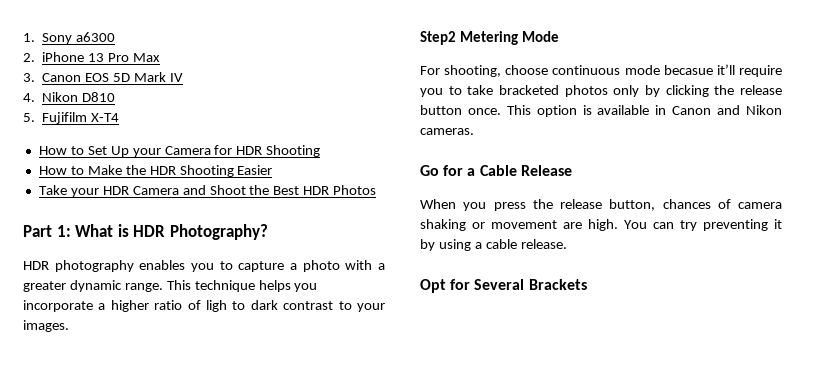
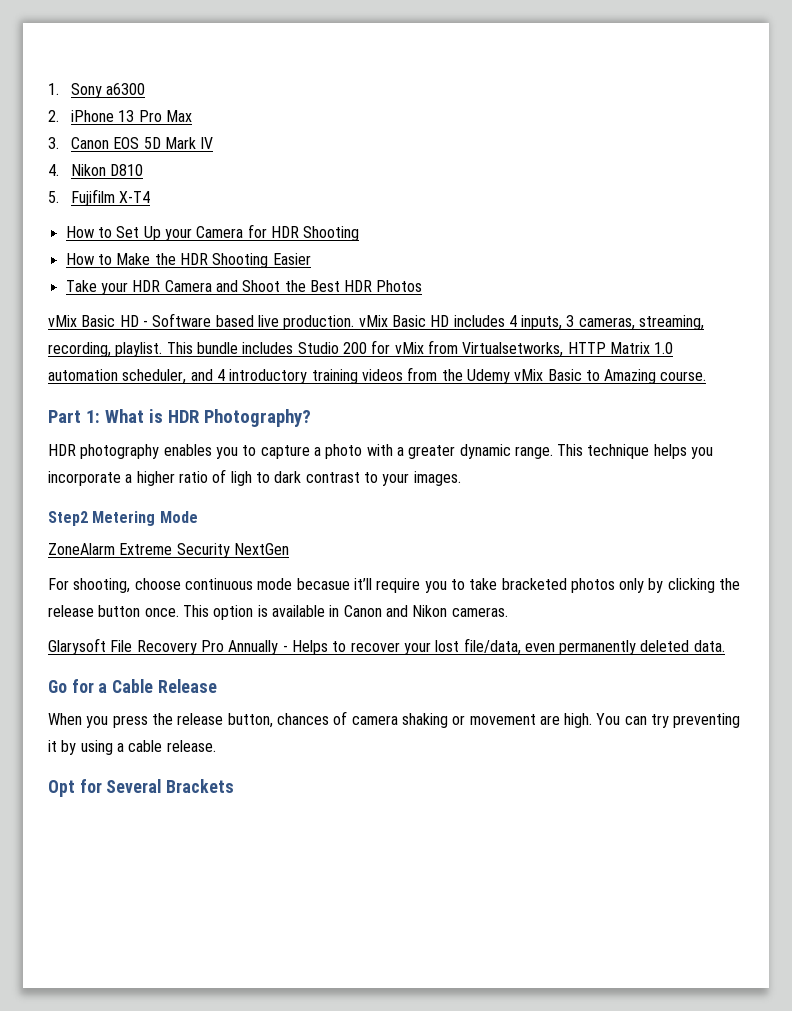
+ vMix Basic HD - Software based live production. vMix Basic HD includes 4 inputs, 3 cameras, streaming, recording, playlist. This bundle includes Studio 200 for vMix from Virtualsetworks, HTTP Matrix 1.0 automation scheduler, and 4 introductory training videos from the Udemy vMix Basic to Amazing course.
+ ZoneAlarm Extreme Security NextGen
+ Glarysoft File Recovery Pro Annually - Helps to recover your lost file/data, even permanently deleted data.

